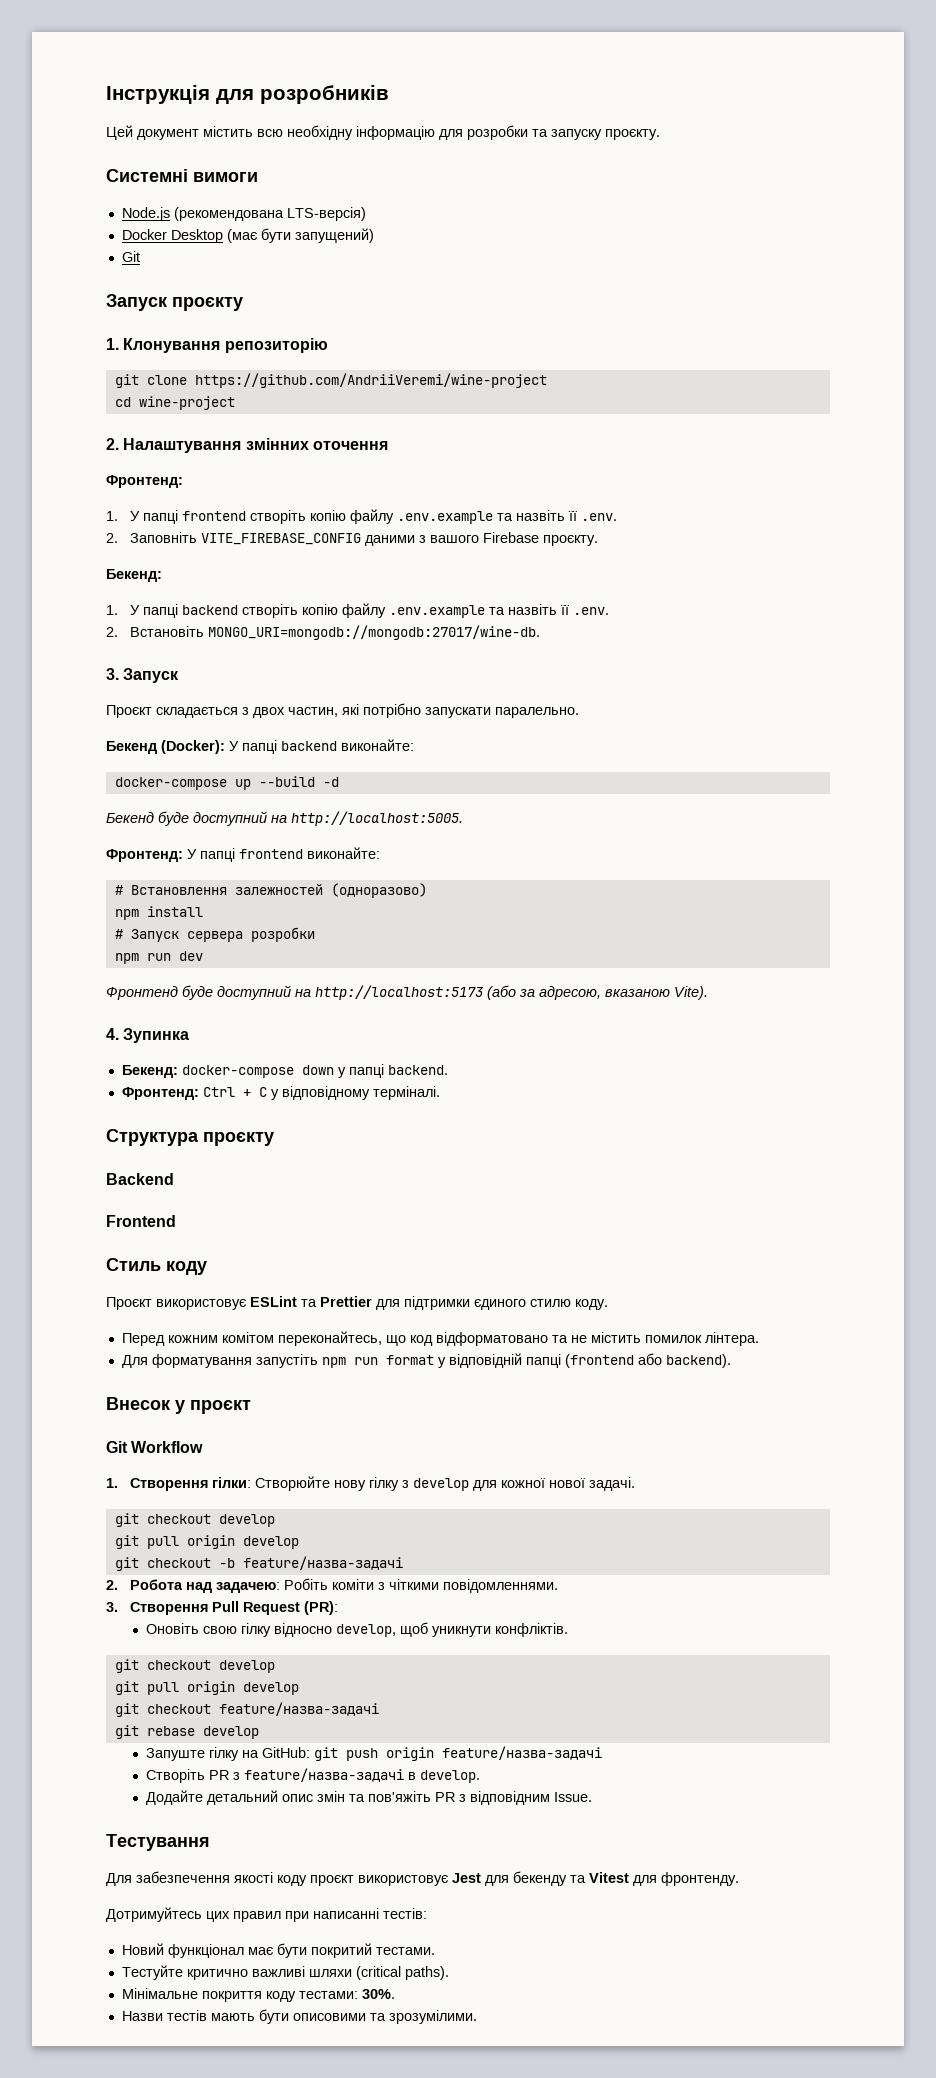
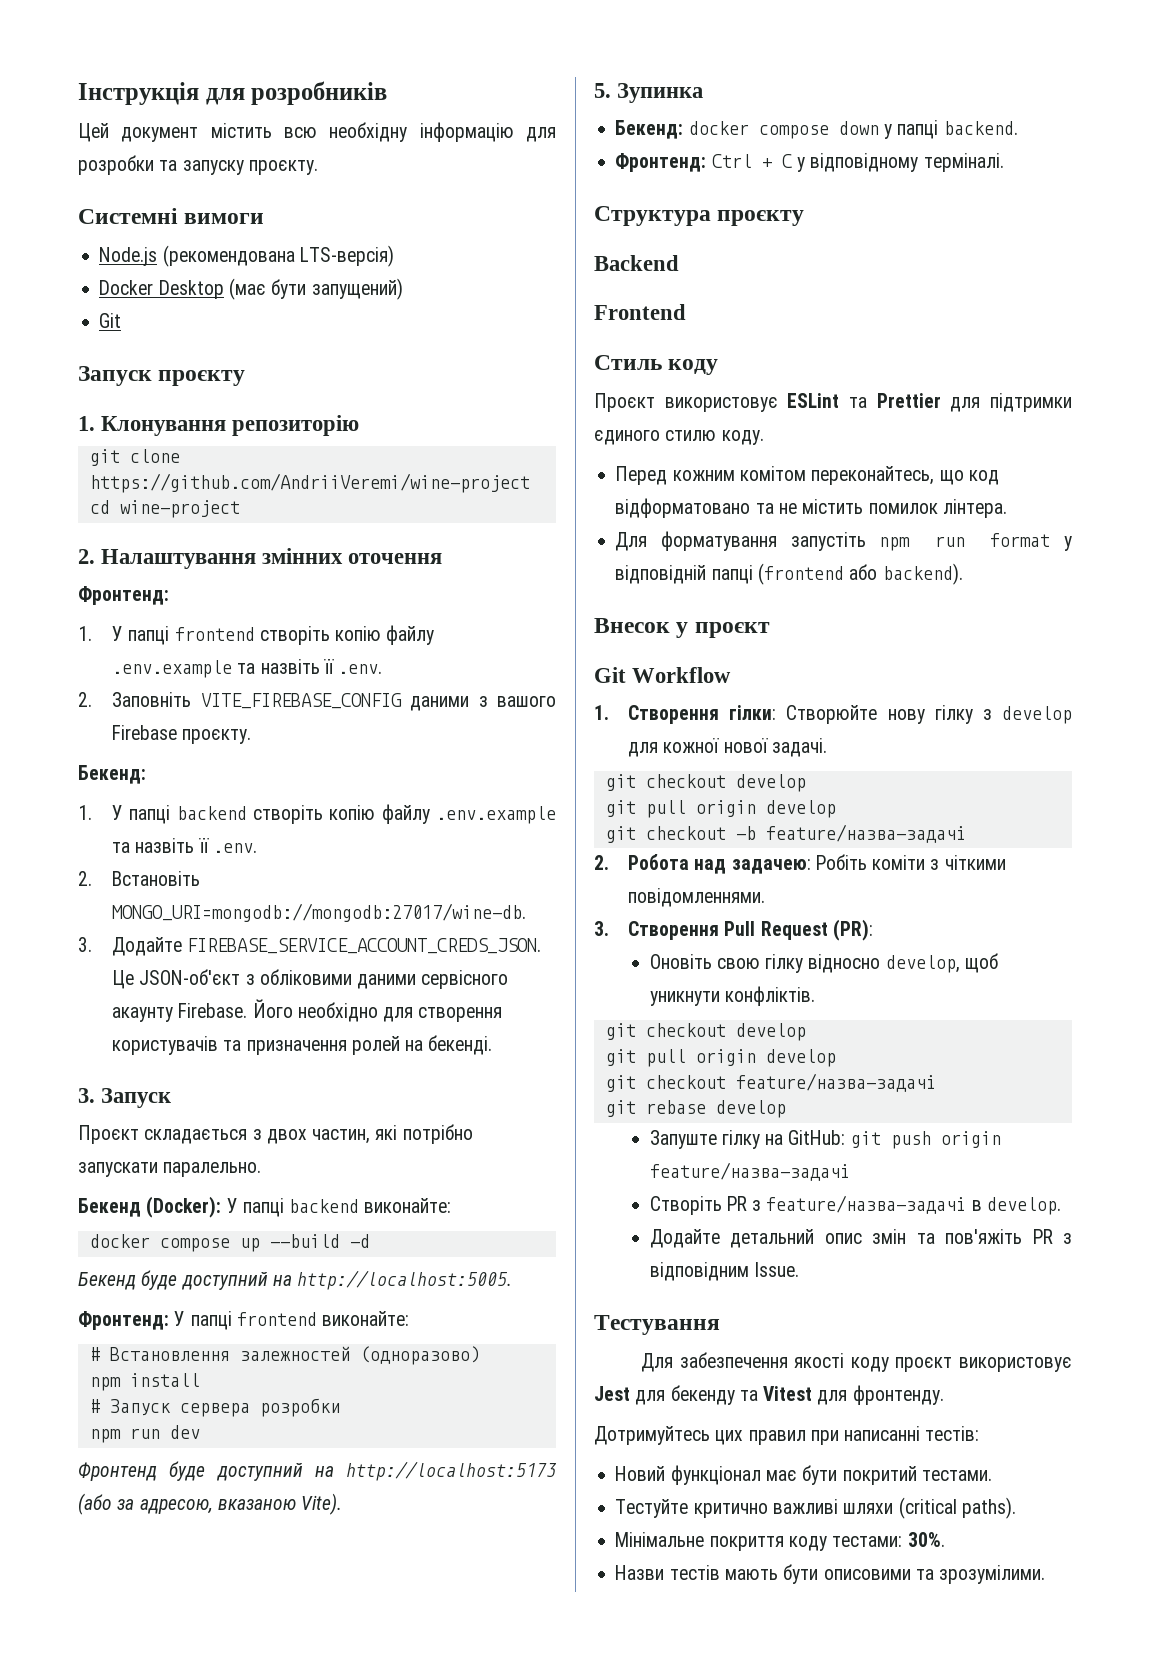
+ 3. Додайте FIREBASE_SERVICE_ACCOUNT_CREDS_JSON. Це JSON-об'єкт з обліковими даними сервісного акаунту Firebase. Його необхідно для створення користувачів та призначення ролей на бекенді.
- docker-compose up --build -d
+ docker compose up --build -d
- 4. Зупинка
+ 5. Зупинка
- Бекенд: docker-compose down у папці backend.
+ Бекенд: docker compose down у папці backend.

